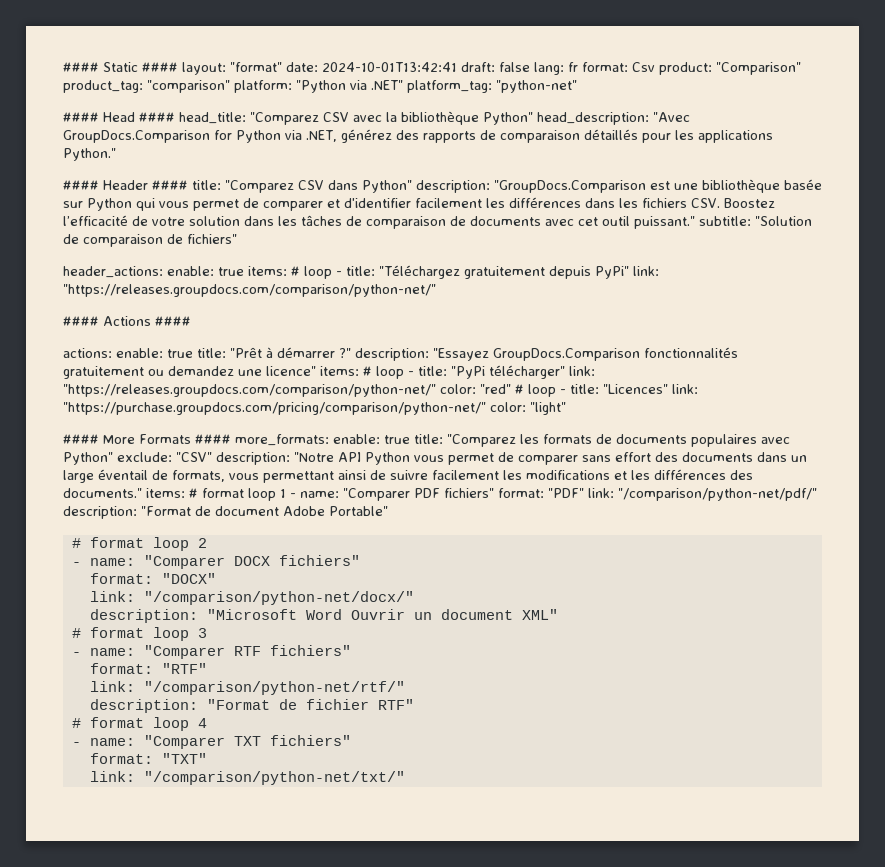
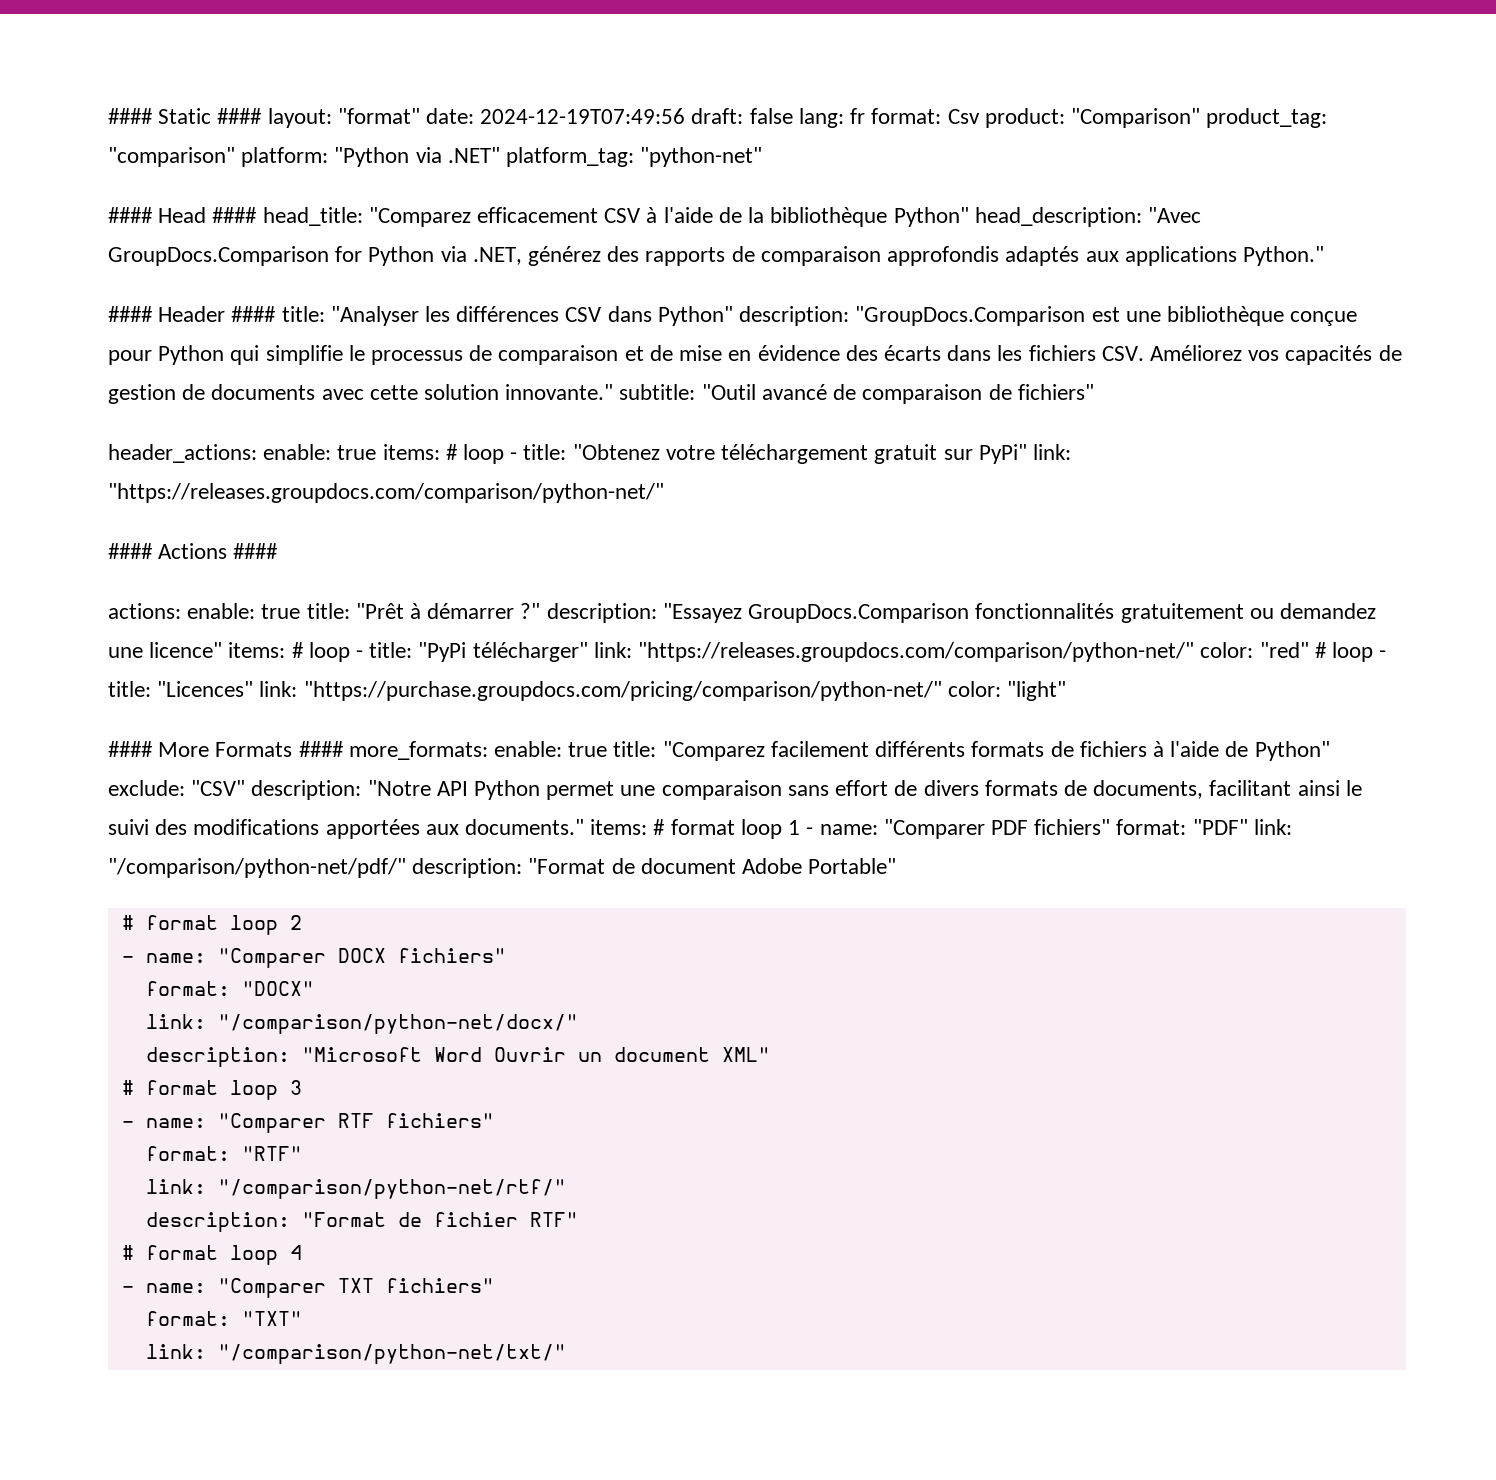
- #### Static #### layout: "format" date: 2024-10-01T13:42:41 draft: false lang: fr format: Csv product: "Comparison" product_tag: "comparison" platform: "Python via .NET" platform_tag: "python-net"
+ #### Static #### layout: "format" date: 2024-12-19T07:49:56 draft: false lang: fr format: Csv product: "Comparison" product_tag: "comparison" platform: "Python via .NET" platform_tag: "python-net"
- #### Head #### head_title: "Comparez CSV avec la bibliothèque Python" head_description: "Avec GroupDocs.Comparison for Python via .NET, générez des rapports de comparaison détaillés pour les applications Python."
+ #### Head #### head_title: "Comparez efficacement CSV à l'aide de la bibliothèque Python" head_description: "Avec GroupDocs.Comparison for Python via .NET, générez des rapports de comparaison approfondis adaptés aux applications Python."
- #### Header #### title: "Comparez CSV dans Python" description: "GroupDocs.Comparison est une bibliothèque basée sur Python qui vous permet de comparer et d'identifier facilement les différences dans les fichiers CSV. Boostez l’efficacité de votre solution dans les tâches de comparaison de documents avec cet outil puissant." subtitle: "Solution de comparaison de fichiers"
+ #### Header #### title: "Analyser les différences CSV dans Python" description: "GroupDocs.Comparison est une bibliothèque conçue pour Python qui simplifie le processus de comparaison et de mise en évidence des écarts dans les fichiers CSV. Améliorez vos capacités de gestion de documents avec cette solution innovante." subtitle: "Outil avancé de comparaison de fichiers"
- header_actions: enable: true items: # loop - title: "Téléchargez gratuitement depuis PyPi" link: "https://releases.groupdocs.com/comparison/python-net/"
+ header_actions: enable: true items: # loop - title: "Obtenez votre téléchargement gratuit sur PyPi" link: "https://releases.groupdocs.com/comparison/python-net/"
- #### More Formats #### more_formats: enable: true title: "Comparez les formats de documents populaires avec Python" exclude: "CSV" description: "Notre API Python vous permet de comparer sans effort des documents dans un large éventail de formats, vous permettant ainsi de suivre facilement les modifications et les différences des documents." items: # format loop 1 - name: "Comparer PDF fichiers" format: "PDF" link: "/comparison/python-net/pdf/" description: "Format de document Adobe Portable"
+ #### More Formats #### more_formats: enable: true title: "Comparez facilement différents formats de fichiers à l'aide de Python" exclude: "CSV" description: "Notre API Python permet une comparaison sans effort de divers formats de documents, facilitant ainsi le suivi des modifications apportées aux documents." items: # format loop 1 - name: "Comparer PDF fichiers" format: "PDF" link: "/comparison/python-net/pdf/" description: "Format de document Adobe Portable"

